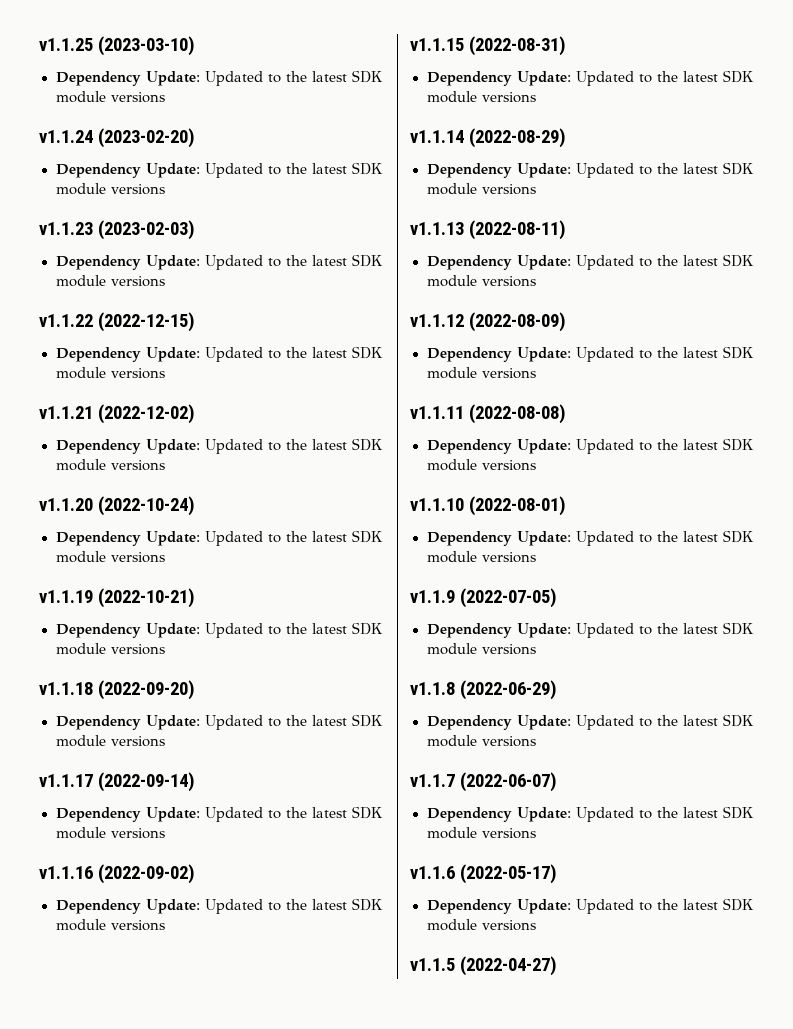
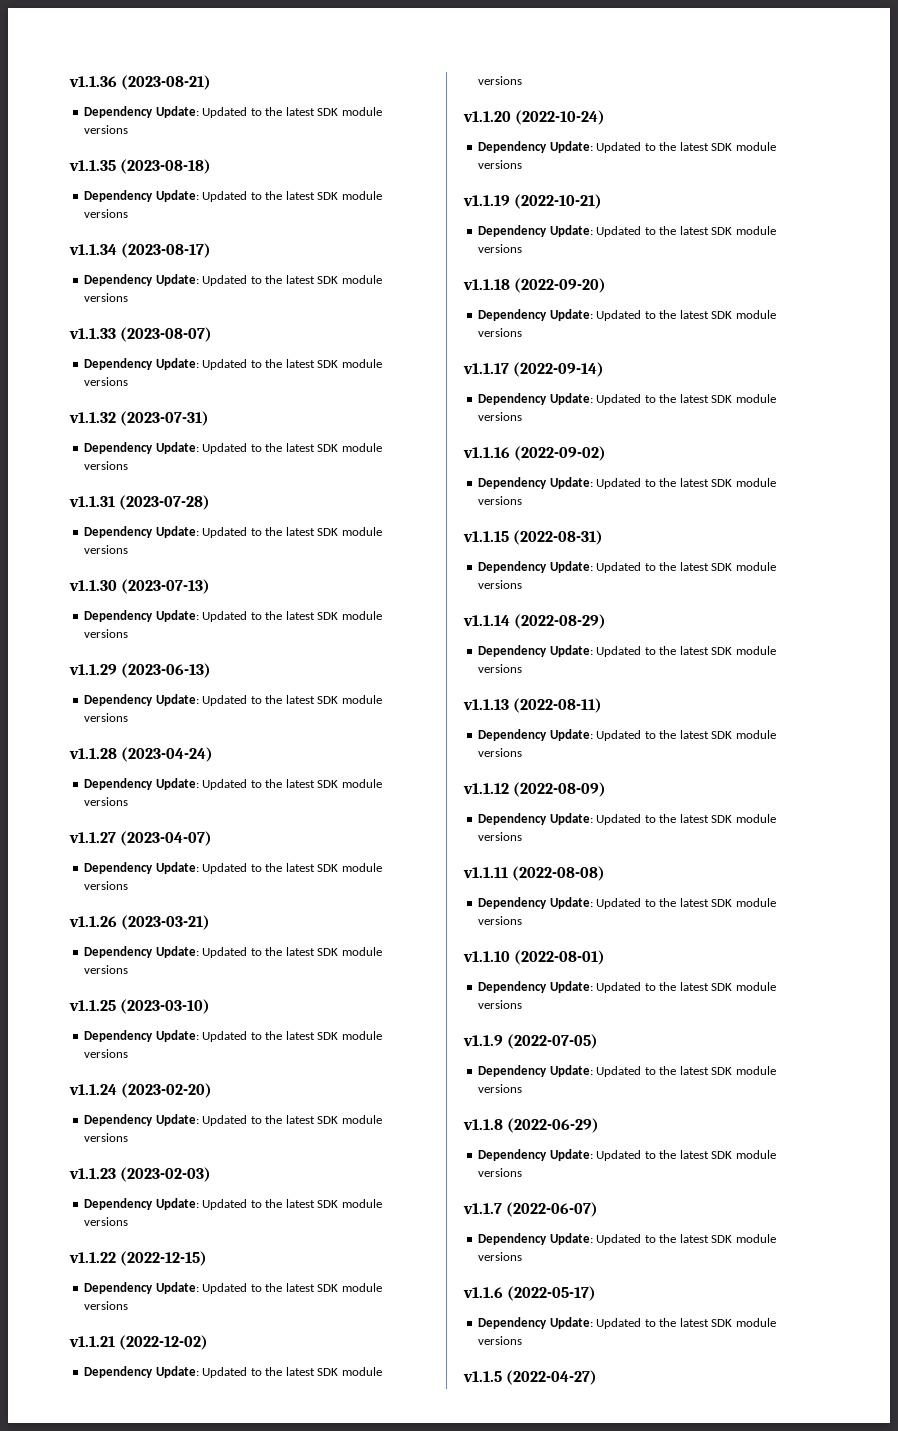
+ v1.1.36 (2023-08-21)
+ Dependency Update: Updated to the latest SDK module versions
+ v1.1.35 (2023-08-18)
+ Dependency Update: Updated to the latest SDK module versions
+ v1.1.34 (2023-08-17)
+ Dependency Update: Updated to the latest SDK module versions
+ v1.1.33 (2023-08-07)
+ Dependency Update: Updated to the latest SDK module versions
+ v1.1.32 (2023-07-31)
+ Dependency Update: Updated to the latest SDK module versions
+ v1.1.31 (2023-07-28)
+ Dependency Update: Updated to the latest SDK module versions
+ v1.1.30 (2023-07-13)
+ Dependency Update: Updated to the latest SDK module versions
+ v1.1.29 (2023-06-13)
+ Dependency Update: Updated to the latest SDK module versions
+ v1.1.28 (2023-04-24)
+ Dependency Update: Updated to the latest SDK module versions
+ v1.1.27 (2023-04-07)
+ Dependency Update: Updated to the latest SDK module versions
+ v1.1.26 (2023-03-21)
+ Dependency Update: Updated to the latest SDK module versions

